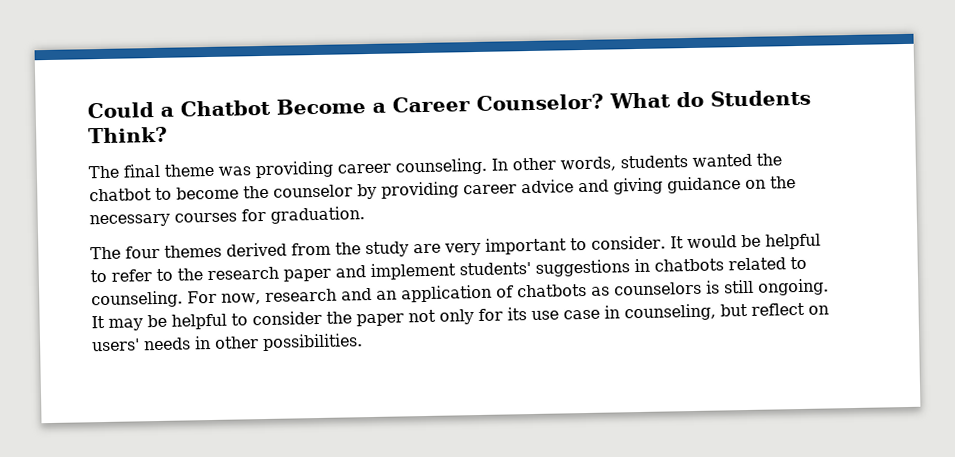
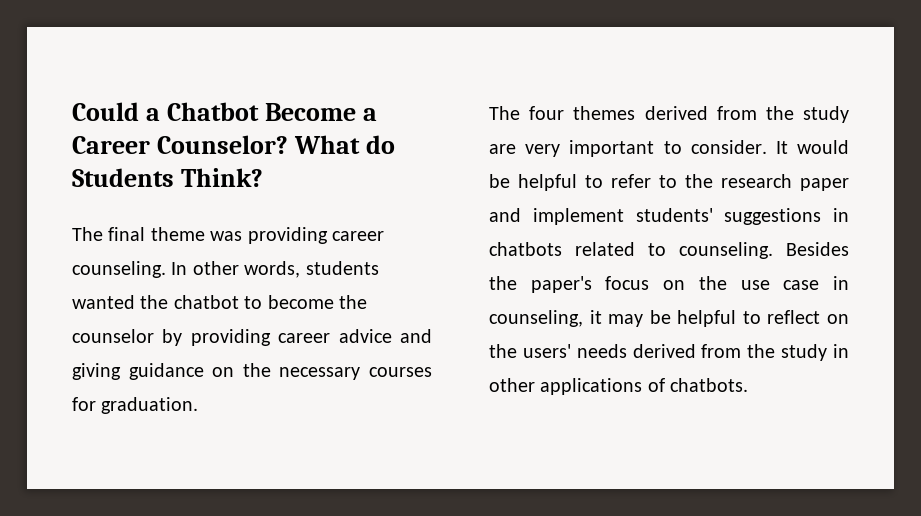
- For now, research and an application of chatbots as counselors is still ongoing. It may be helpful to consider the paper not only for its use case in counseling, but reflect on users' needs in other possibilities.
+ Besides the paper's focus on the use case in counseling, it may be helpful to reflect on the users' needs derived from the study in other applications of chatbots.

